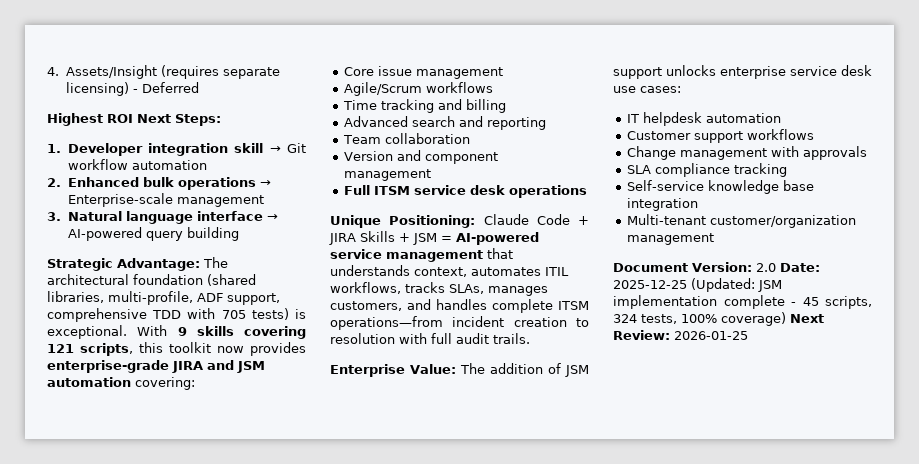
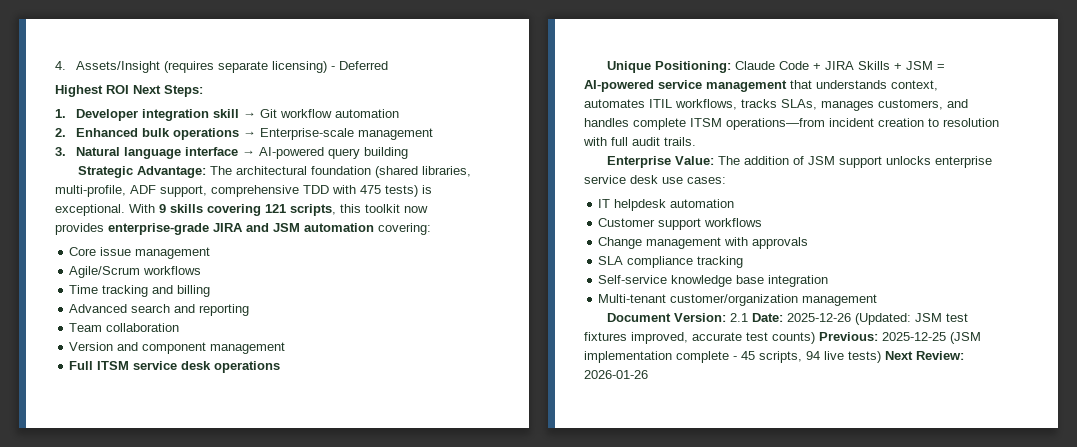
- Strategic Advantage: The architectural foundation (shared libraries, multi-profile, ADF support, comprehensive TDD with 705 tests) is exceptional.
+ Strategic Advantage: The architectural foundation (shared libraries, multi-profile, ADF support, comprehensive TDD with 475 tests) is exceptional.
- Document Version: 2.0 Date: 2025-12-25 (Updated: JSM implementation complete - 45 scripts, 324 tests, 100% coverage) Next Review: 2026-01-25
+ Document Version: 2.1 Date: 2025-12-26 (Updated: JSM test fixtures improved, accurate test counts) Previous: 2025-12-25 (JSM implementation complete - 45 scripts, 94 live tests) Next Review: 2026-01-26

